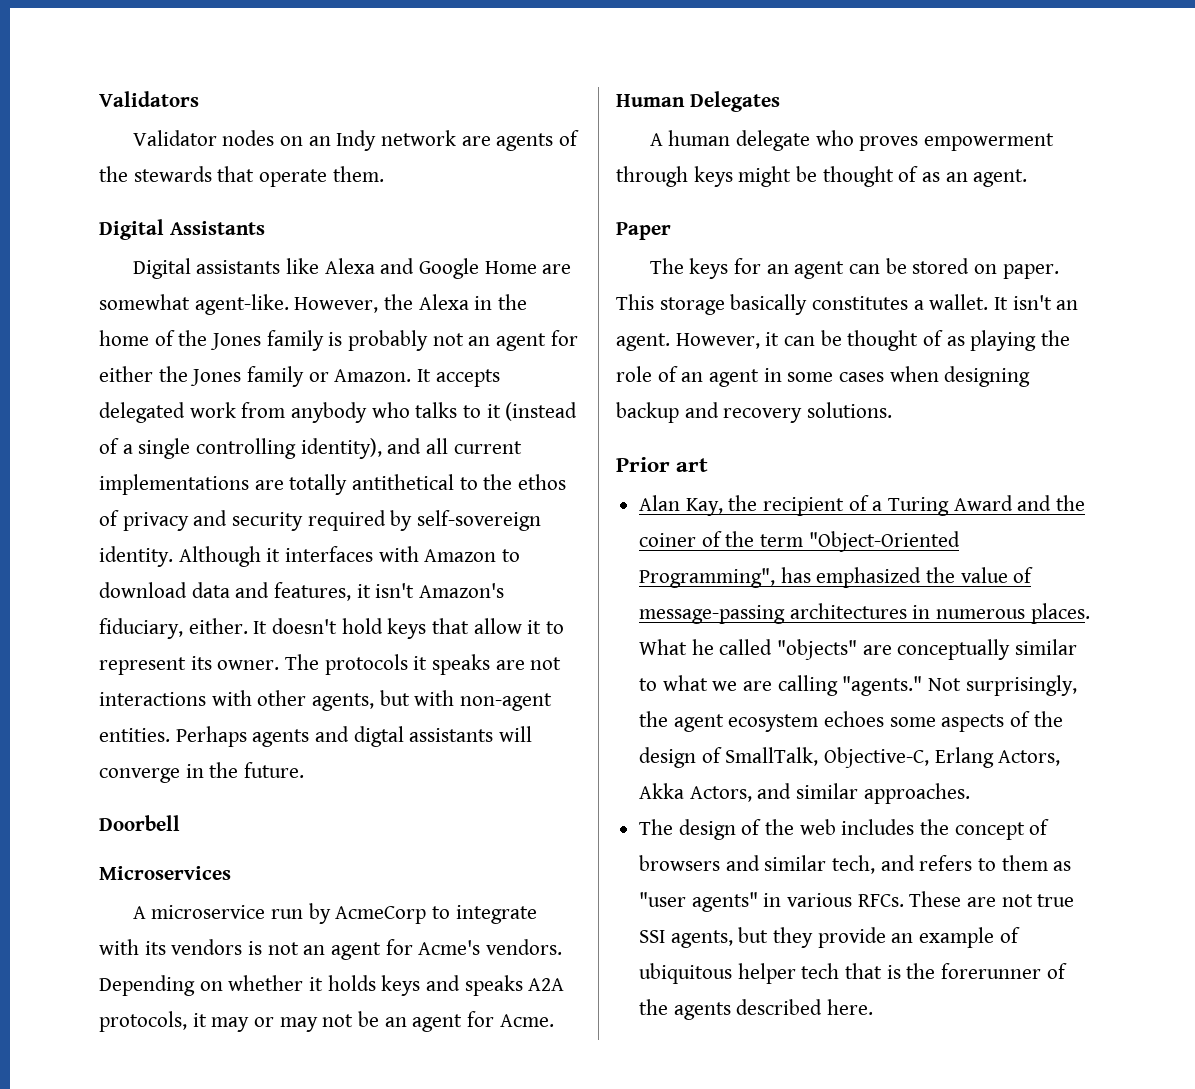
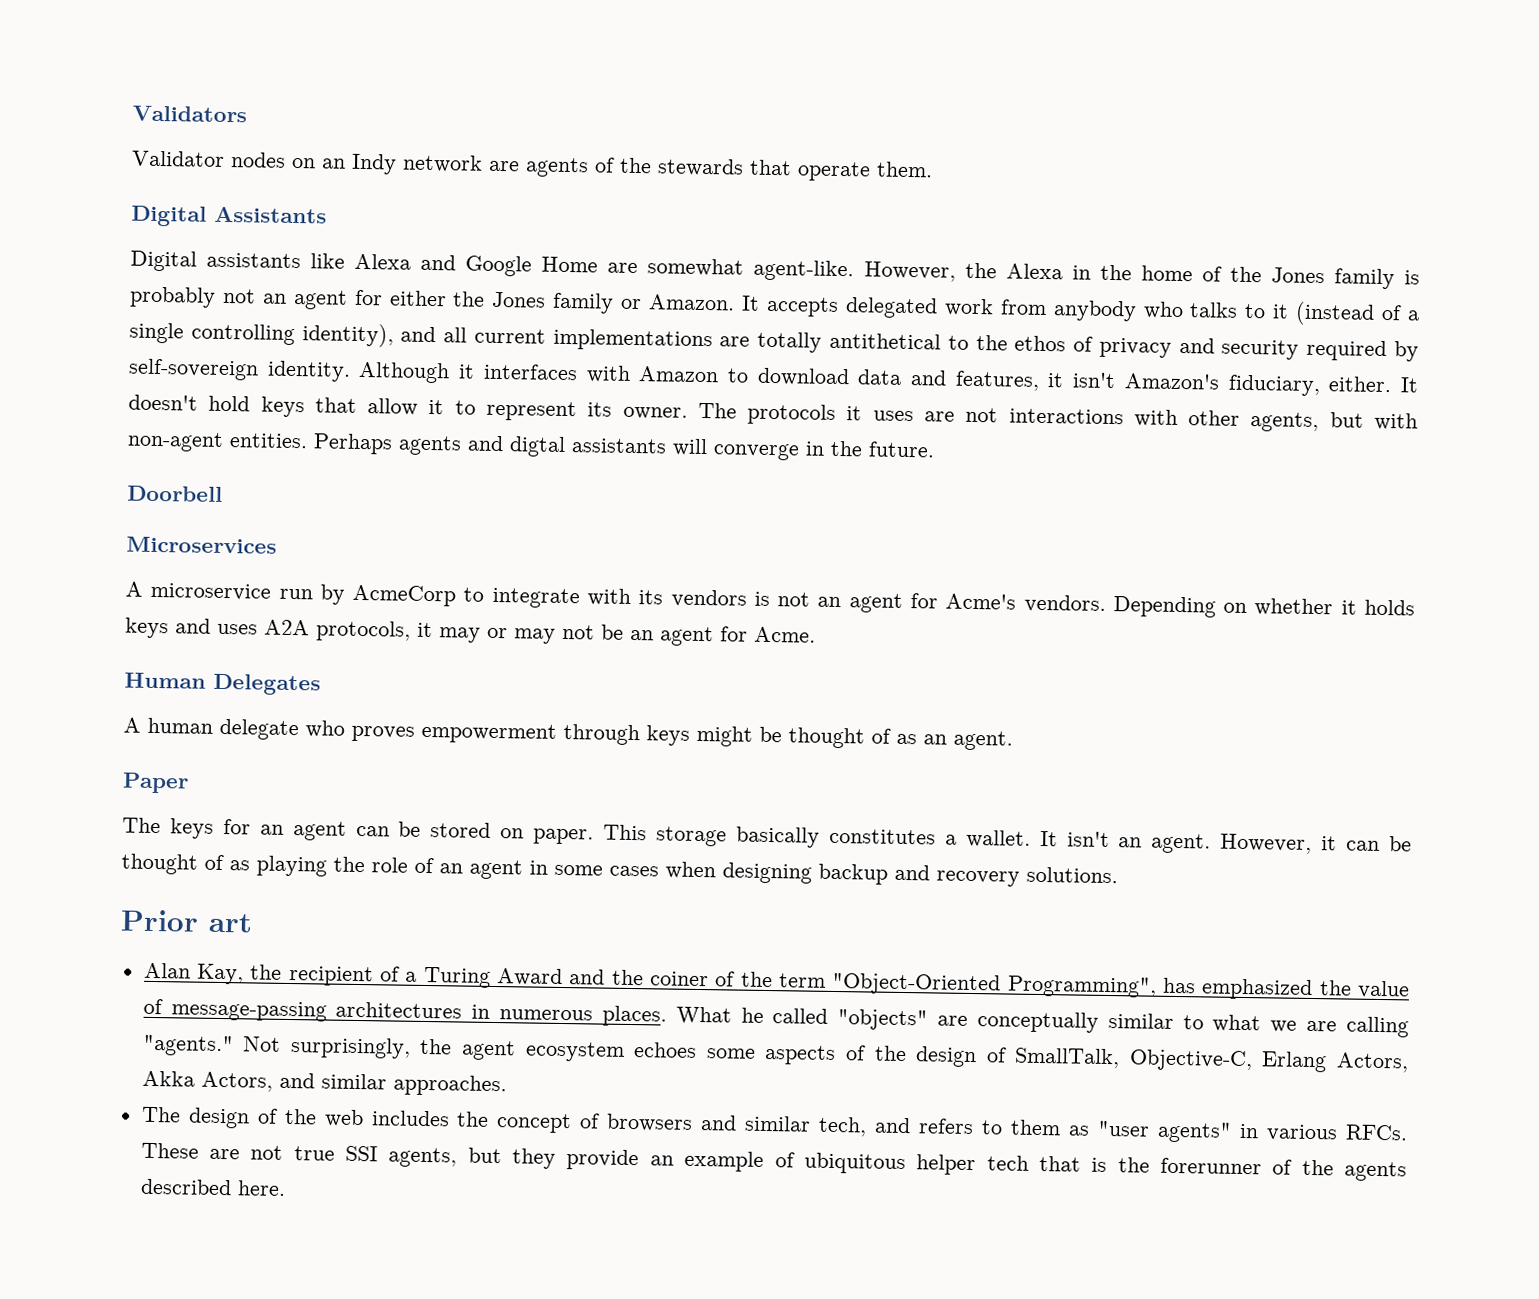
- The protocols it speaks are not interactions with other agents, but with non-agent entities.
+ The protocols it uses are not interactions with other agents, but with non-agent entities.
- Depending on whether it holds keys and speaks A2A protocols, it may or may not be an agent for Acme.
+ Depending on whether it holds keys and uses A2A protocols, it may or may not be an agent for Acme.

